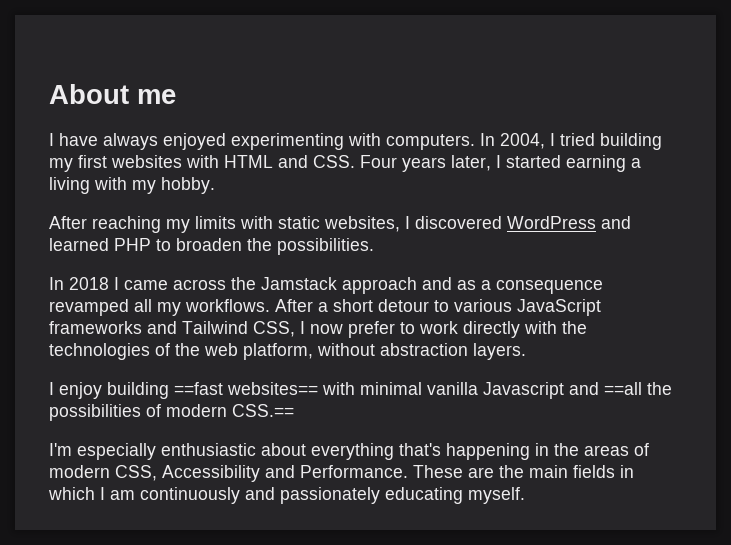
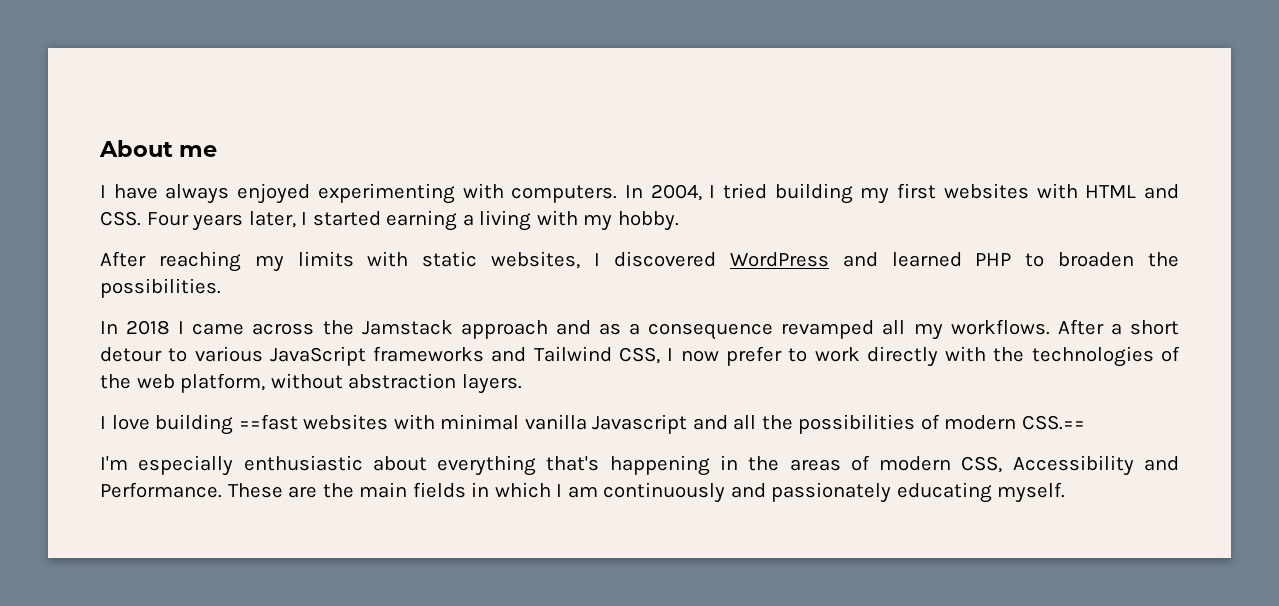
- I enjoy building ==fast websites== with minimal vanilla Javascript and ==all the possibilities of modern CSS.==
+ I love building ==fast websites with minimal vanilla Javascript and all the possibilities of modern CSS.==

